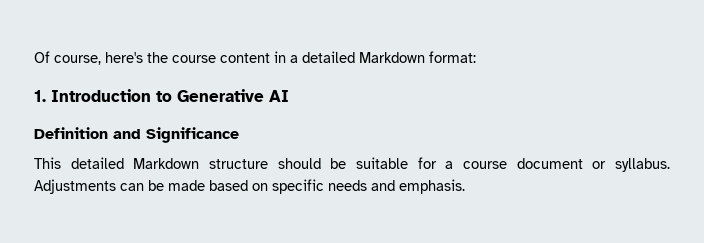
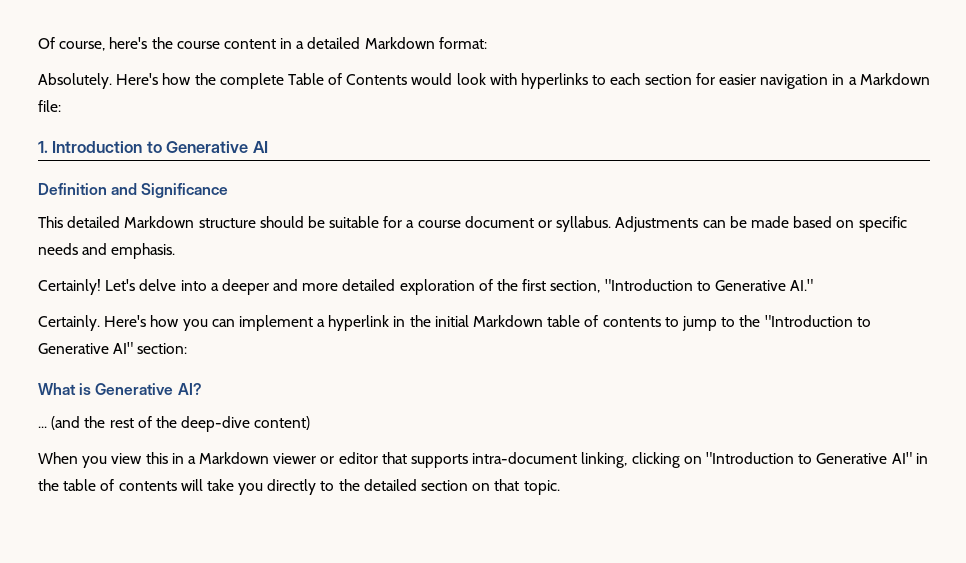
+ Absolutely. Here's how the complete Table of Contents would look with hyperlinks to each section for easier navigation in a Markdown file:
+ Certainly! Let's delve into a deeper and more detailed exploration of the first section, "Introduction to Generative AI."
+ Certainly. Here's how you can implement a hyperlink in the initial Markdown table of contents to jump to the "Introduction to Generative AI" section:
+ What is Generative AI?
+ ... (and the rest of the deep-dive content)
+ When you view this in a Markdown viewer or editor that supports intra-document linking, clicking on "Introduction to Generative AI" in the table of contents will take you directly to the detailed section on that topic.

